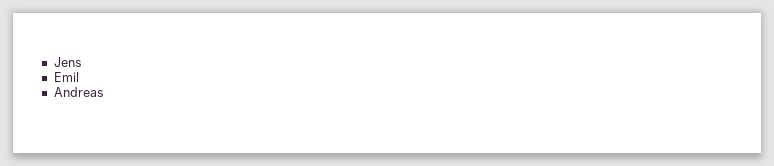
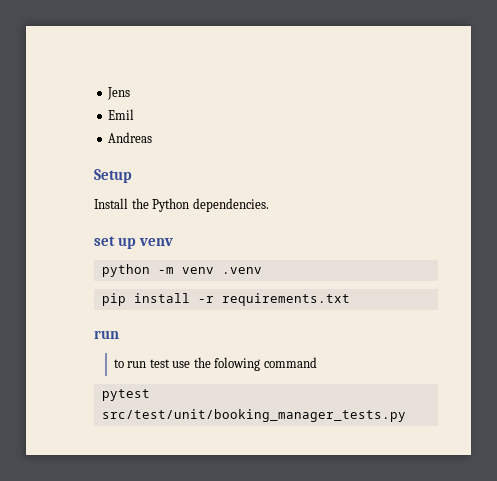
+ Setup
+ Install the Python dependencies.
+ set up venv
+ python -m venv .venv
+ pip install -r requirements.txt
+ run
+ to run test use the folowing command
+ pytest src/test/unit/booking_manager_tests.py

